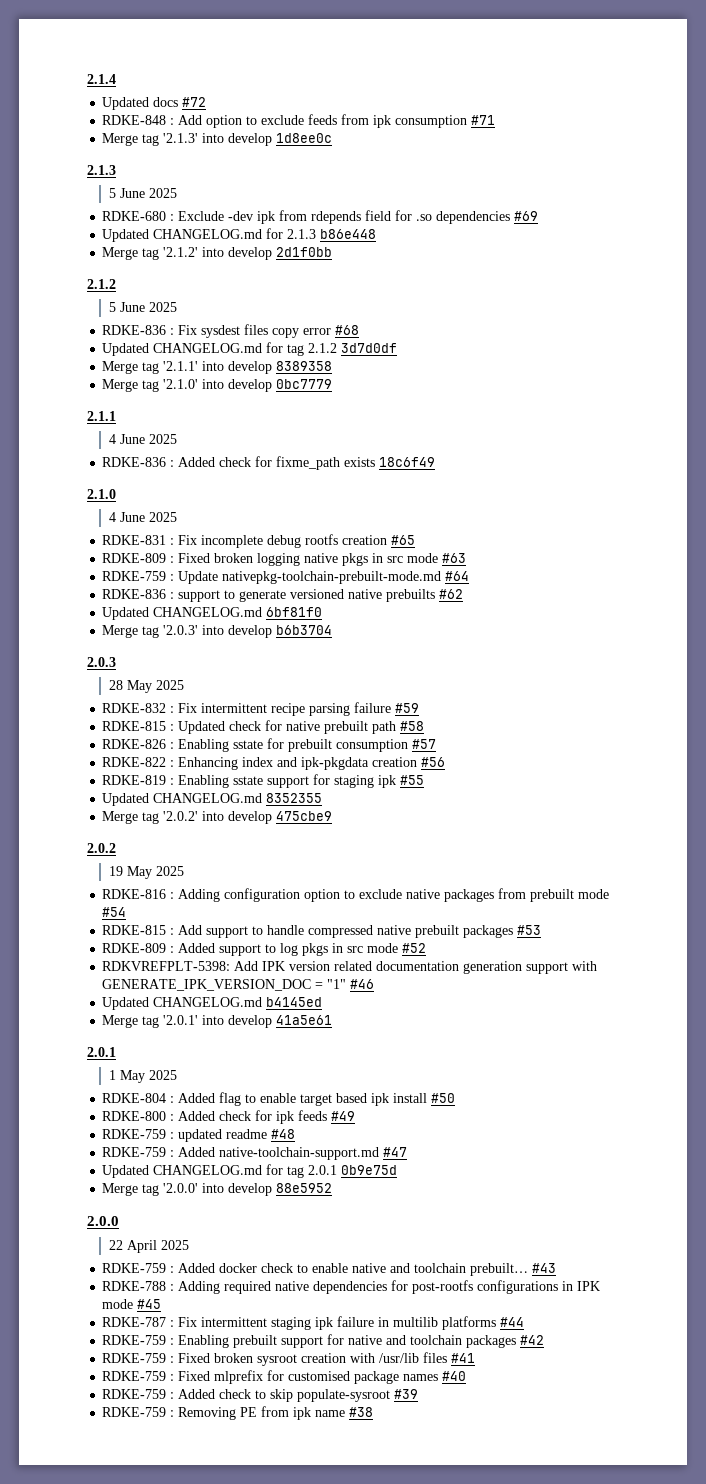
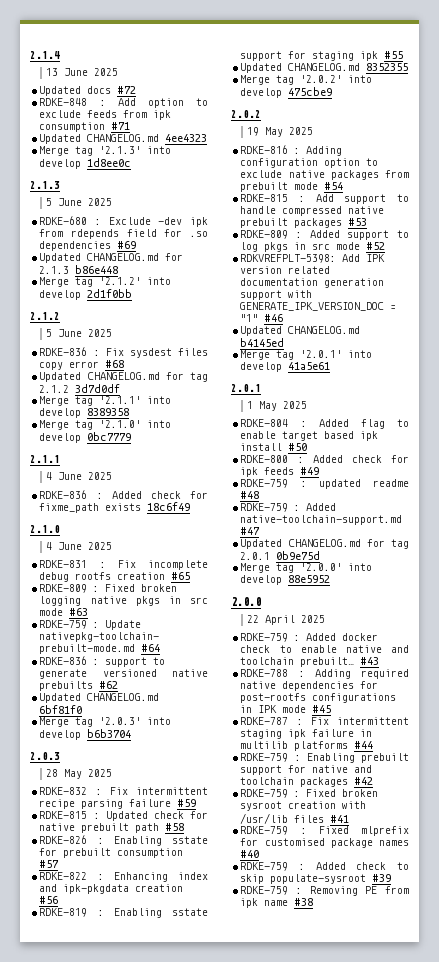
+ 13 June 2025
+ Updated CHANGELOG.md 4ee4323

